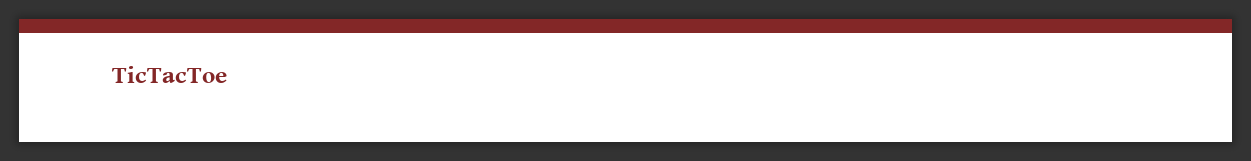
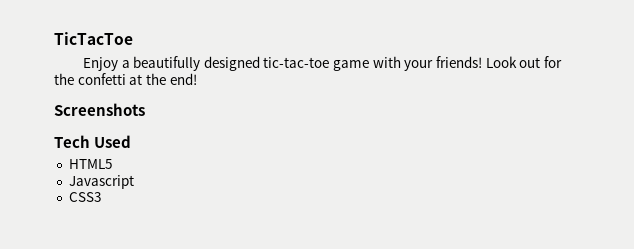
+ Enjoy a beautifully designed tic-tac-toe game with your friends! Look out for the confetti at the end!
+ Screenshots
+ Tech Used
+ HTML5
+ Javascript
+ CSS3

